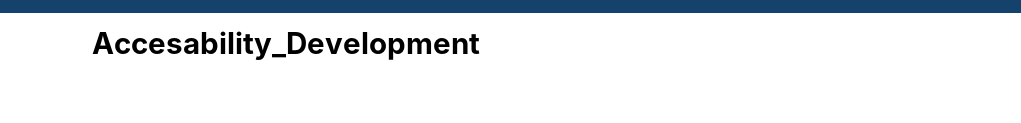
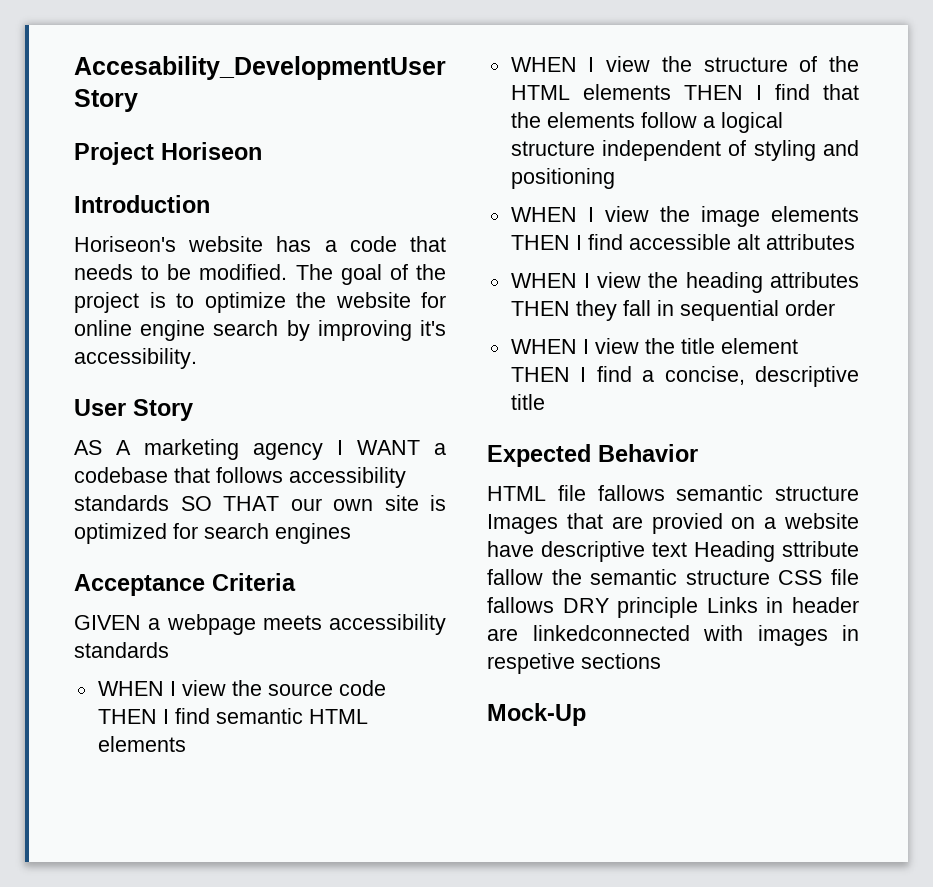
- Accesability_Development
+ Accesability_DevelopmentUser Story
+ Project Horiseon
+ Introduction
+ Horiseon's website has a code that needs to be modified. The goal of the project is to optimize the website for online engine search by improving it's accessibility.
+ User Story
+ AS A marketing agency I WANT a codebase that follows accessibility standards SO THAT our own site is optimized for search engines
+ Acceptance Criteria
+ GIVEN a webpage meets accessibility standards
+ WHEN I view the source code THEN I find semantic HTML elements
+ WHEN I view the structure of the HTML elements THEN I find that the elements follow a logical structure independent of styling and positioning
+ WHEN I view the image elements THEN I find accessible alt attributes
+ WHEN I view the heading attributes THEN they fall in sequential order
+ WHEN I view the title element THEN I find a concise, descriptive title
+ Expected Behavior
+ HTML file fallows semantic structure Images that are provied on a website have descriptive text Heading sttribute fallow the semantic structure CSS file fallows DRY principle Links in header are linkedconnected with images in respetive sections
+ Mock-Up

